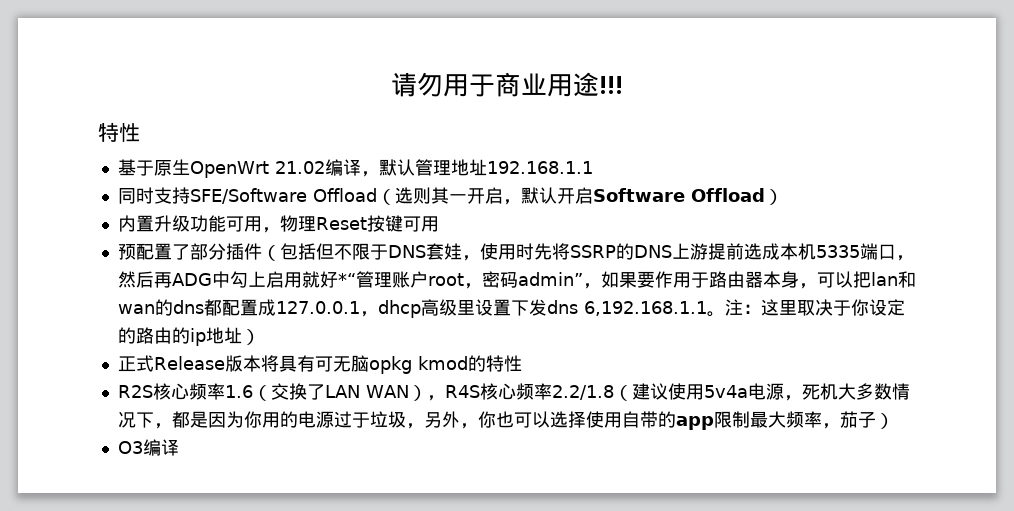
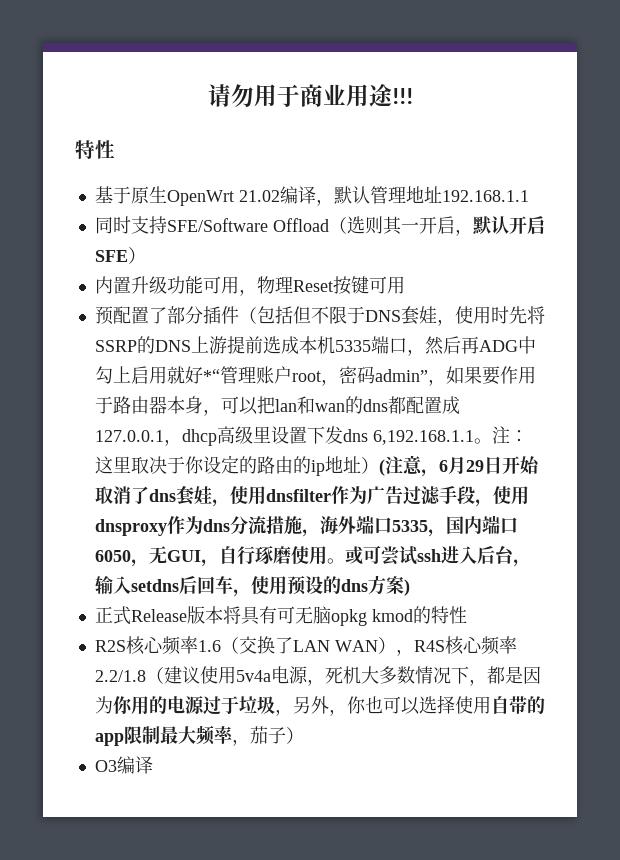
- 同时支持SFE/Software Offload（选则其一开启，默认开启Software Offload）
+ 同时支持SFE/Software Offload（选则其一开启，默认开启SFE）
- 注：这里取决于你设定的路由的ip地址）
+ 注：这里取决于你设定的路由的ip地址）(注意，6月29日开始取消了dns套娃，使用dnsfilter作为广告过滤手段，使用dnsproxy作为dns分流措施，海外端口5335，国内端口6050，无GUI，自行琢磨使用。或可尝试ssh进入后台，输入setdns后回车，使用预设的dns方案)

